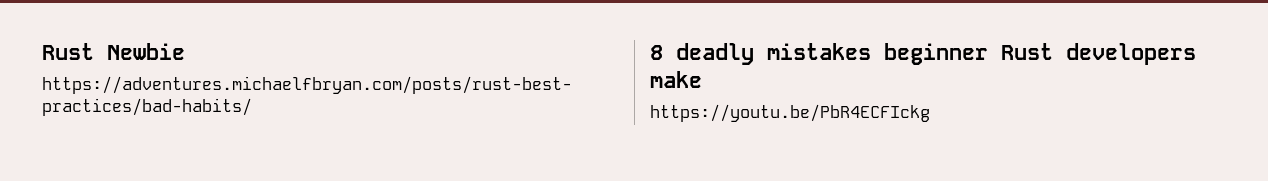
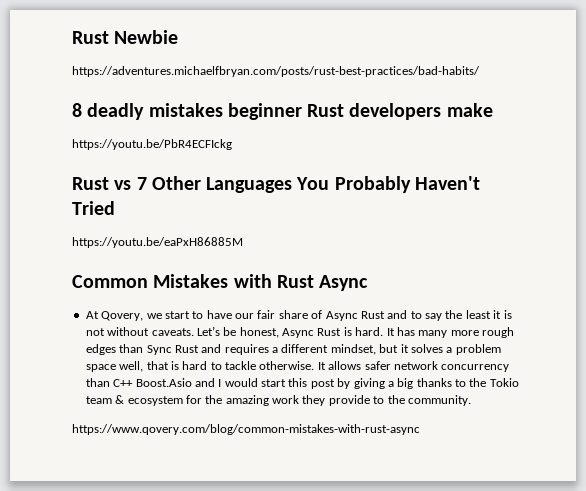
+ Rust vs 7 Other Languages You Probably Haven't Tried
+ https://youtu.be/eaPxH86885M
+ Common Mistakes with Rust Async
+ At Qovery, we start to have our fair share of Async Rust and to say the least it is not without caveats. Let’s be honest, Async Rust is hard. It has many more rough edges than Sync Rust and requires a different mindset, but it solves a problem space well, that is hard to tackle otherwise. It allows safer network concurrency than C++ Boost.Asio and I would start this post by giving a big thanks to the Tokio team & ecosystem for the amazing work they provide to the community.
+ https://www.qovery.com/blog/common-mistakes-with-rust-async

